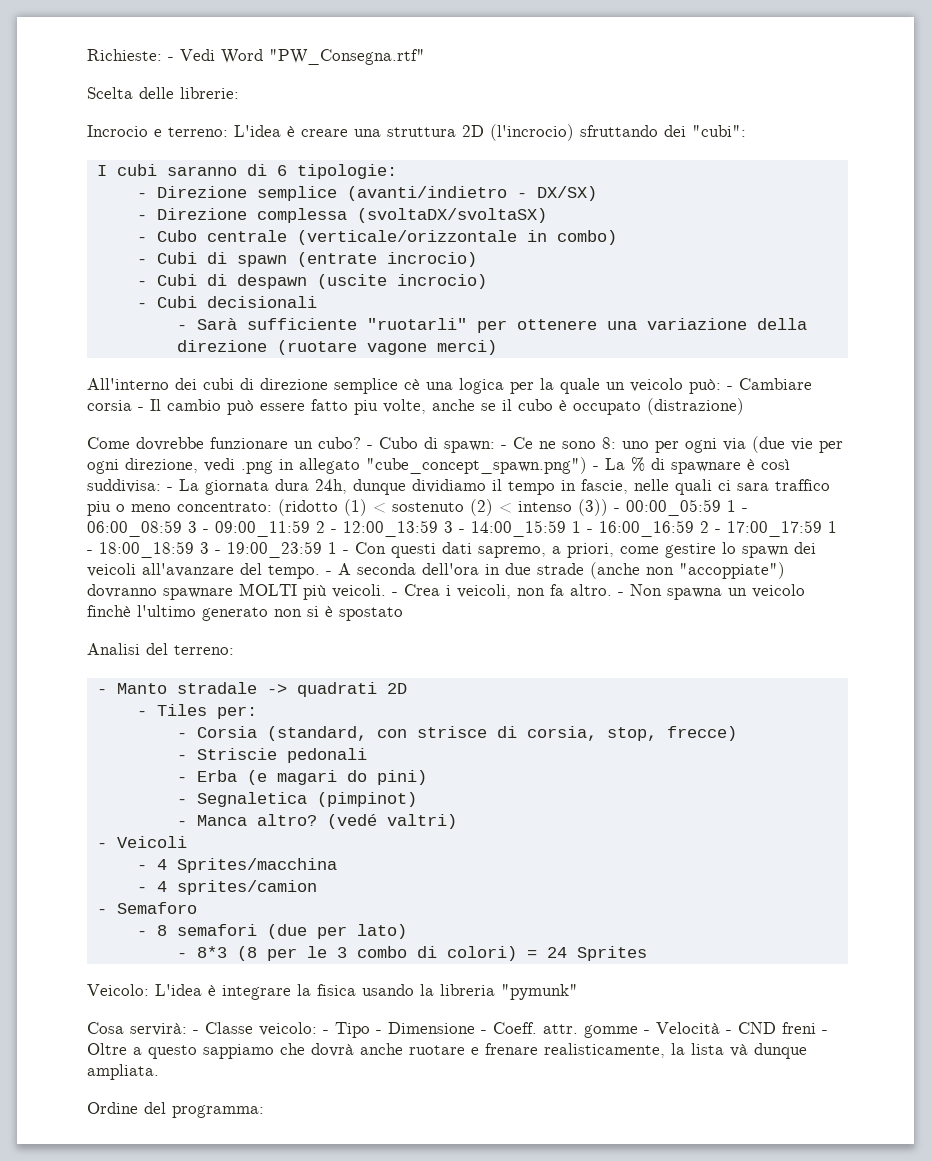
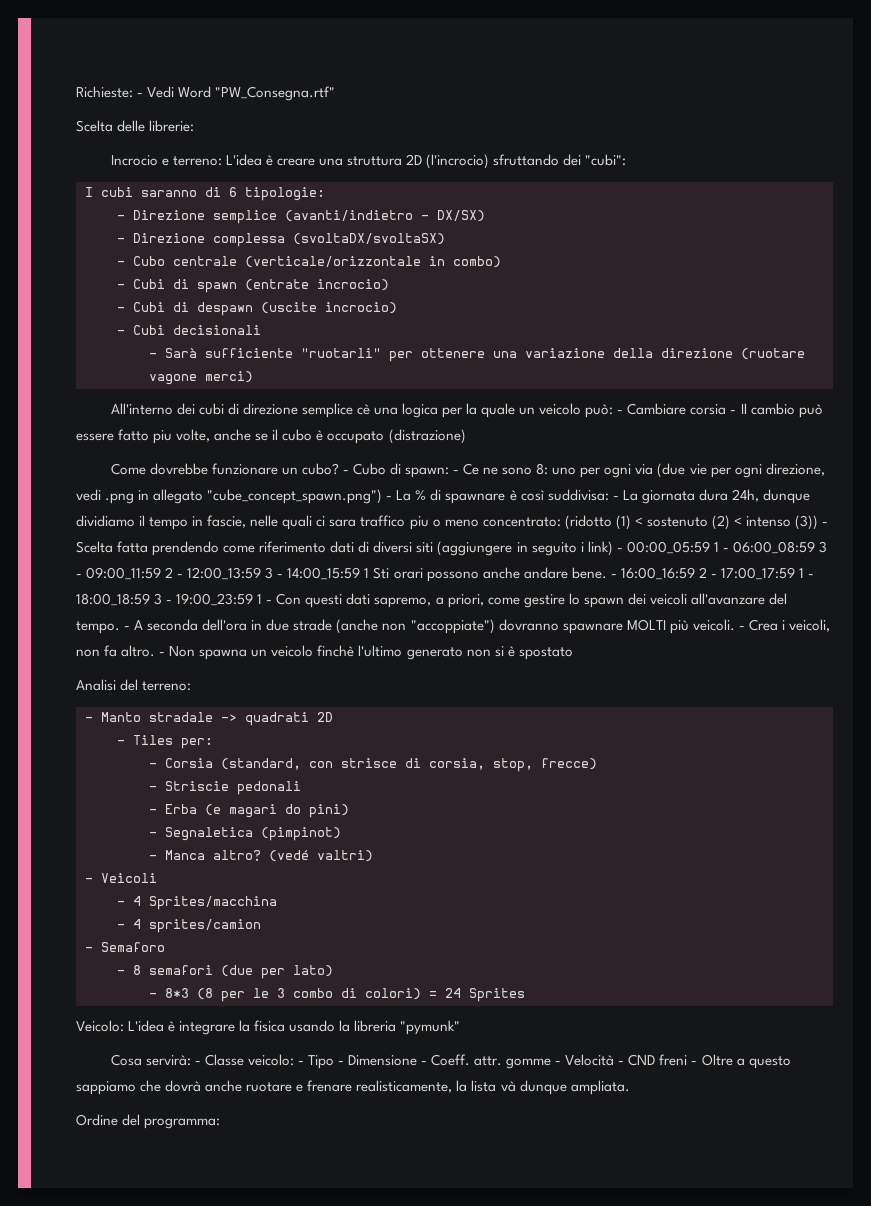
- (ridotto (1) < sostenuto (2) < intenso (3)) - 00:00_05:59 1 - 06:00_08:59 3 - 09:00_11:59 2 - 12:00_13:59 3 - 14:00_15:59 1 - 16:00_16:59 2 - 17:00_17:59 1 - 18:00_18:59 3 - 19:00_23:59 1 - Con questi dati sapremo, a priori, come gestire lo spawn dei veicoli all'avanzare del tempo.
+ (ridotto (1) < sostenuto (2) < intenso (3)) - Scelta fatta prendendo come riferimento dati di diversi siti (aggiungere in seguito i link) - 00:00_05:59 1 - 06:00_08:59 3 - 09:00_11:59 2 - 12:00_13:59 3 - 14:00_15:59 1 Sti orari possono anche andare bene. - 16:00_16:59 2 - 17:00_17:59 1 - 18:00_18:59 3 - 19:00_23:59 1 - Con questi dati sapremo, a priori, come gestire lo spawn dei veicoli all'avanzare del tempo.

